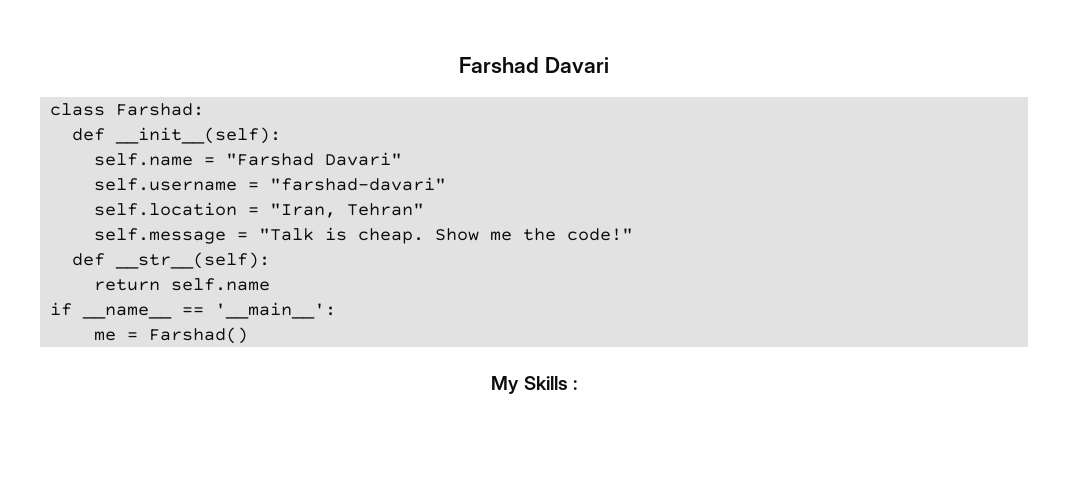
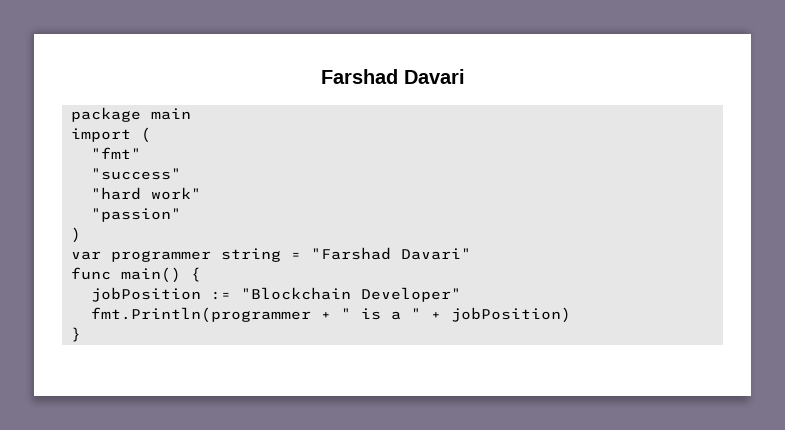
- class Farshad:
- def __init__(self):
- self.name = "Farshad Davari"
- self.username = "farshad-davari"
- self.location = "Iran, Tehran"
- self.message = "Talk is cheap. Show me the code!"
- def __str__(self):
- return self.name
- if __name__ == '__main__':
- me = Farshad()
- My Skills :
+ package main
+ import (
+ "fmt"
+ "success"
+ "hard work"
+ "passion"
+ )
+ var programmer string = "Farshad Davari"
+ func main() {
+ jobPosition := "Blockchain Developer"
+ fmt.Println(programmer + " is a " + jobPosition)
+ }

